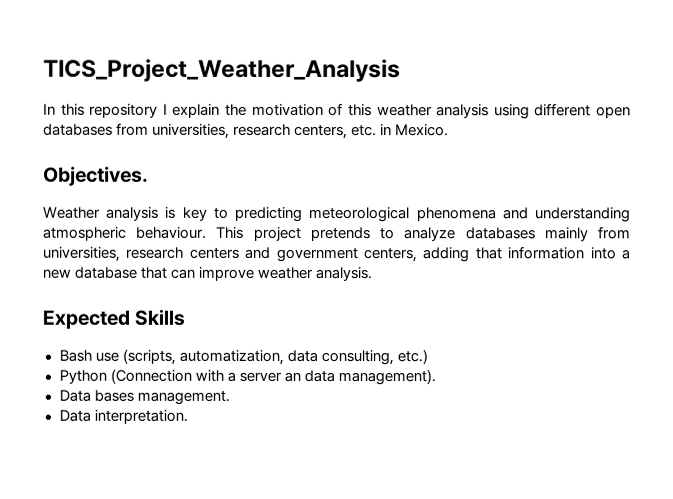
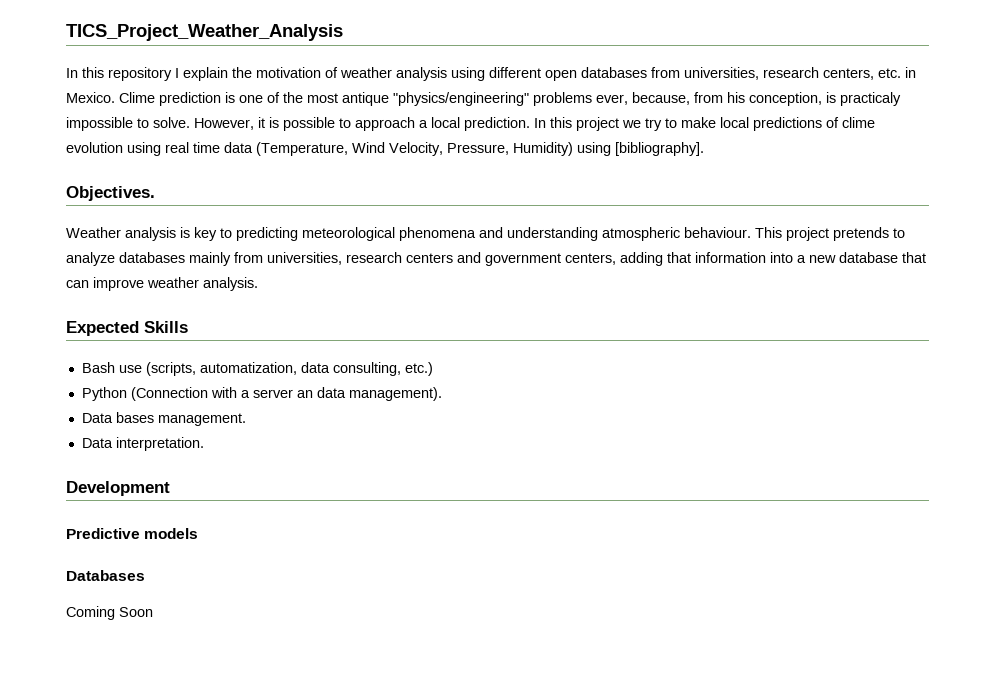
- In this repository I explain the motivation of this weather analysis using different open databases from universities, research centers, etc. in Mexico.
+ In this repository I explain the motivation of weather analysis using different open databases from universities, research centers, etc. in Mexico. Clime prediction is one of the most antique "physics/engineering" problems ever, because, from his conception, is practicaly impossible to solve. However, it is possible to approach a local prediction. In this project we try to make local predictions of clime evolution using real time data (Temperature, Wind Velocity, Pressure, Humidity) using [bibliography].
+ Development
+ Predictive models
+ Databases
+ Coming Soon

